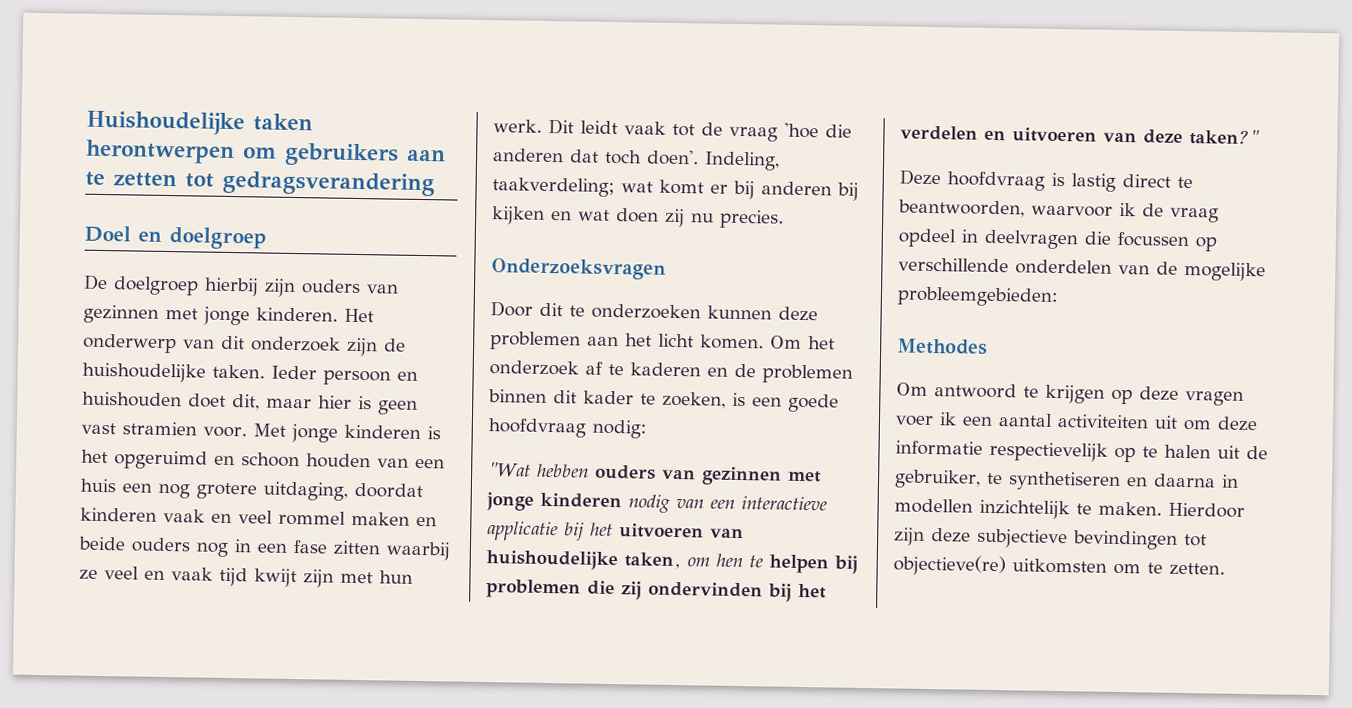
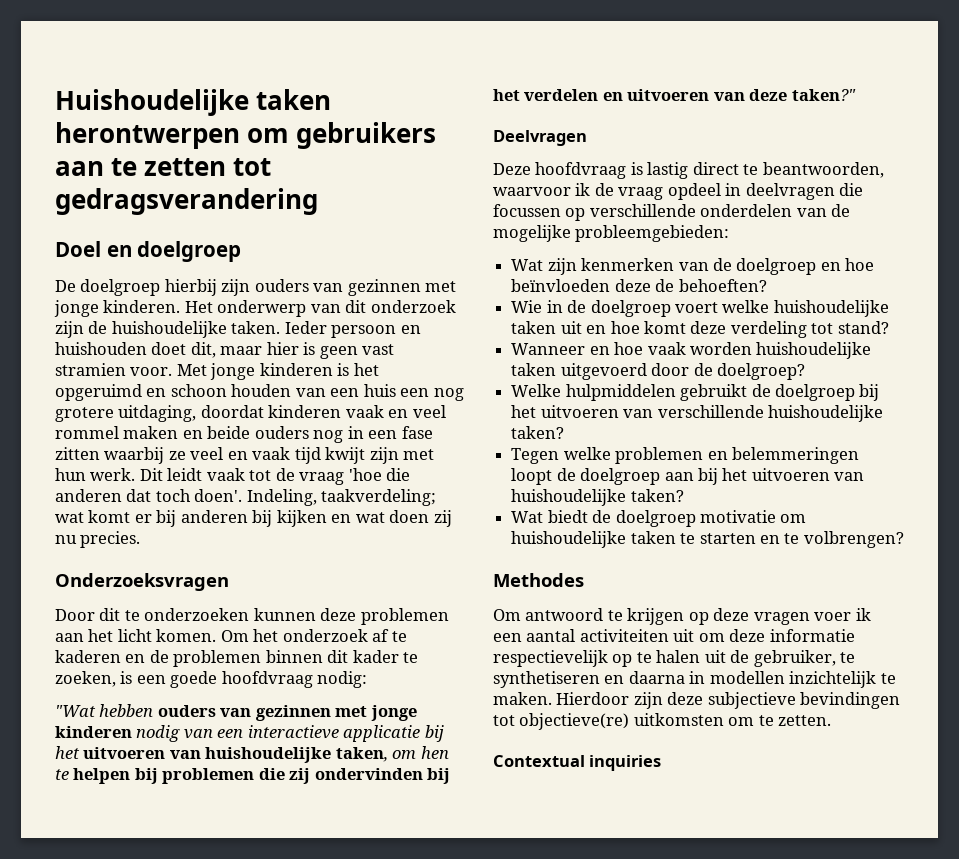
+ Deelvragen
+ Wat zijn kenmerken van de doelgroep en hoe beïnvloeden deze de behoeften?
+ Wie in de doelgroep voert welke huishoudelijke taken uit en hoe komt deze verdeling tot stand?
+ Wanneer en hoe vaak worden huishoudelijke taken uitgevoerd door de doelgroep?
+ Welke hulpmiddelen gebruikt de doelgroep bij het uitvoeren van verschillende huishoudelijke taken?
+ Tegen welke problemen en belemmeringen loopt de doelgroep aan bij het uitvoeren van huishoudelijke taken?
+ Wat biedt de doelgroep motivatie om huishoudelijke taken te starten en te volbrengen?
+ Contextual inquiries

